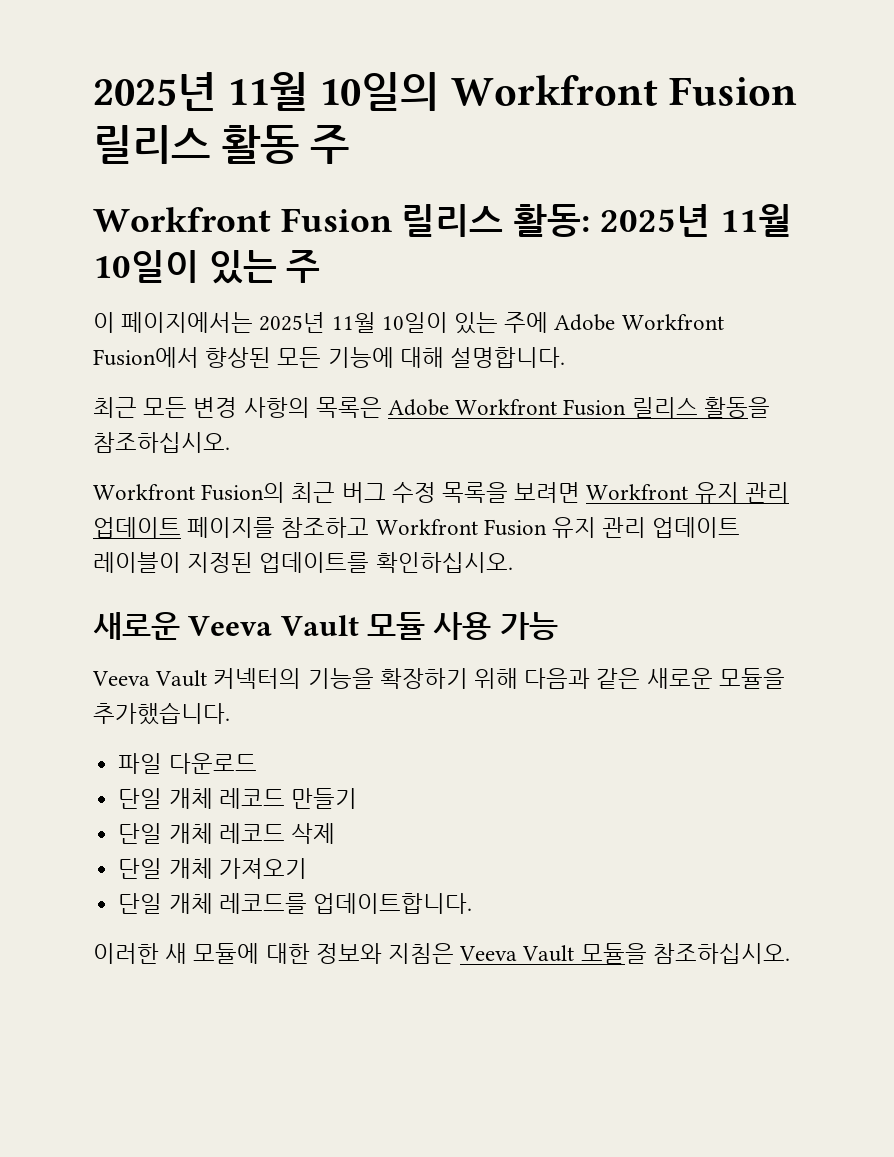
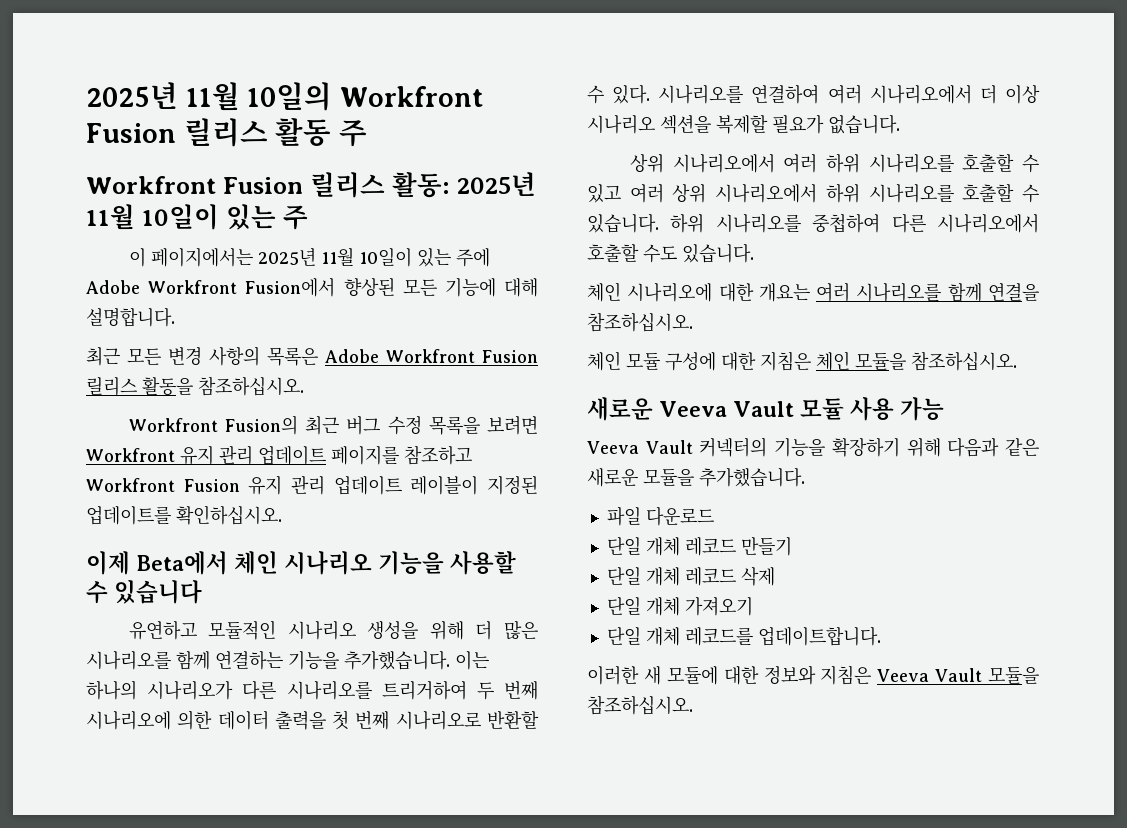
+ 이제 Beta에서 체인 시나리오 기능을 사용할 수 있습니다
+ 유연하고 모듈적인 시나리오 생성을 위해 더 많은 시나리오를 함께 연결하는 기능을 추가했습니다. 이는 하나의 시나리오가 다른 시나리오를 트리거하여 두 번째 시나리오에 의한 데이터 출력을 첫 번째 시나리오로 반환할 수 있다. 시나리오를 연결하여 여러 시나리오에서 더 이상 시나리오 섹션을 복제할 필요가 없습니다.
+ 상위 시나리오에서 여러 하위 시나리오를 호출할 수 있고 여러 상위 시나리오에서 하위 시나리오를 호출할 수 있습니다. 하위 시나리오를 중첩하여 다른 시나리오에서 호출할 수도 있습니다.
+ 체인 시나리오에 대한 개요는 여러 시나리오를 함께 연결을 참조하십시오.
+ 체인 모듈 구성에 대한 지침은 체인 모듈을 참조하십시오.

